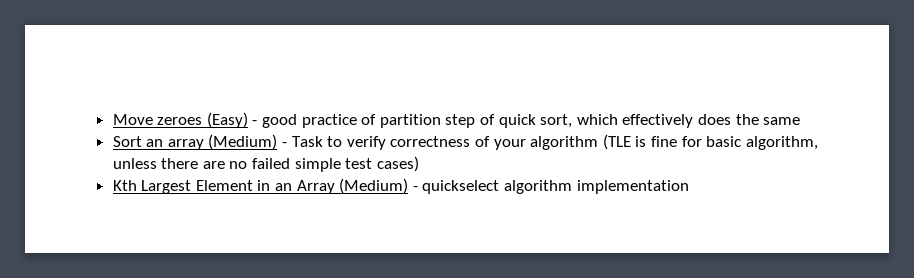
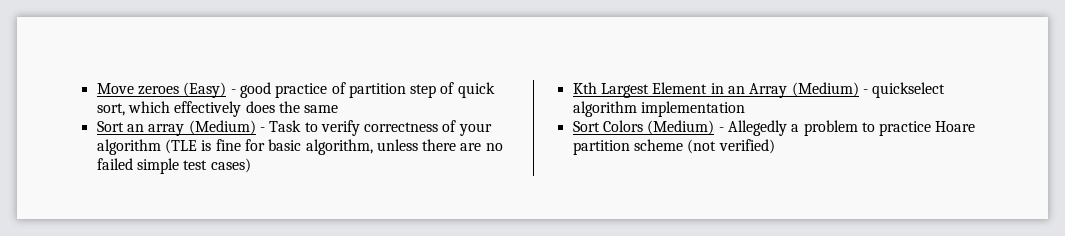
+ Sort Colors (Medium) - Allegedly a problem to practice Hoare partition scheme (not verified)

